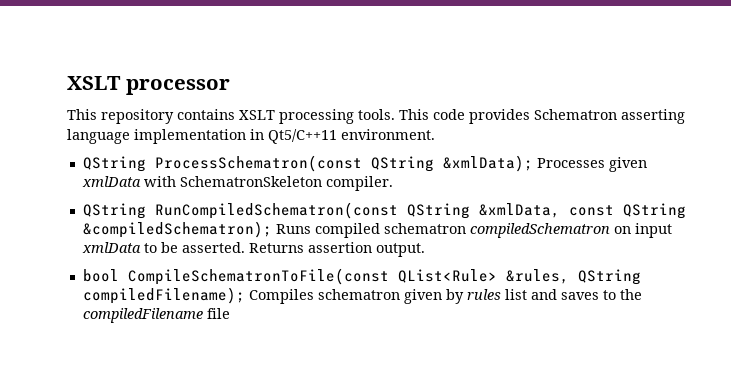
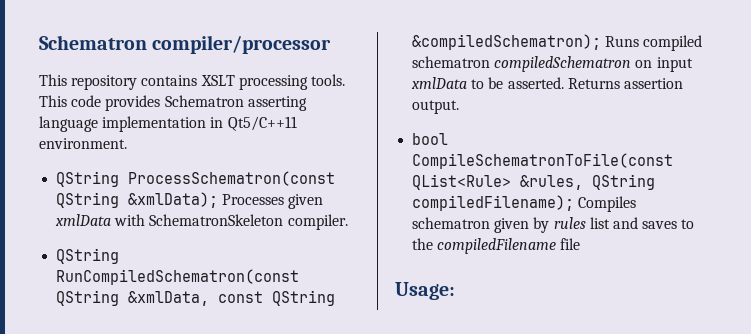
- XSLT processor
+ Schematron compiler/processor
+ Usage:

